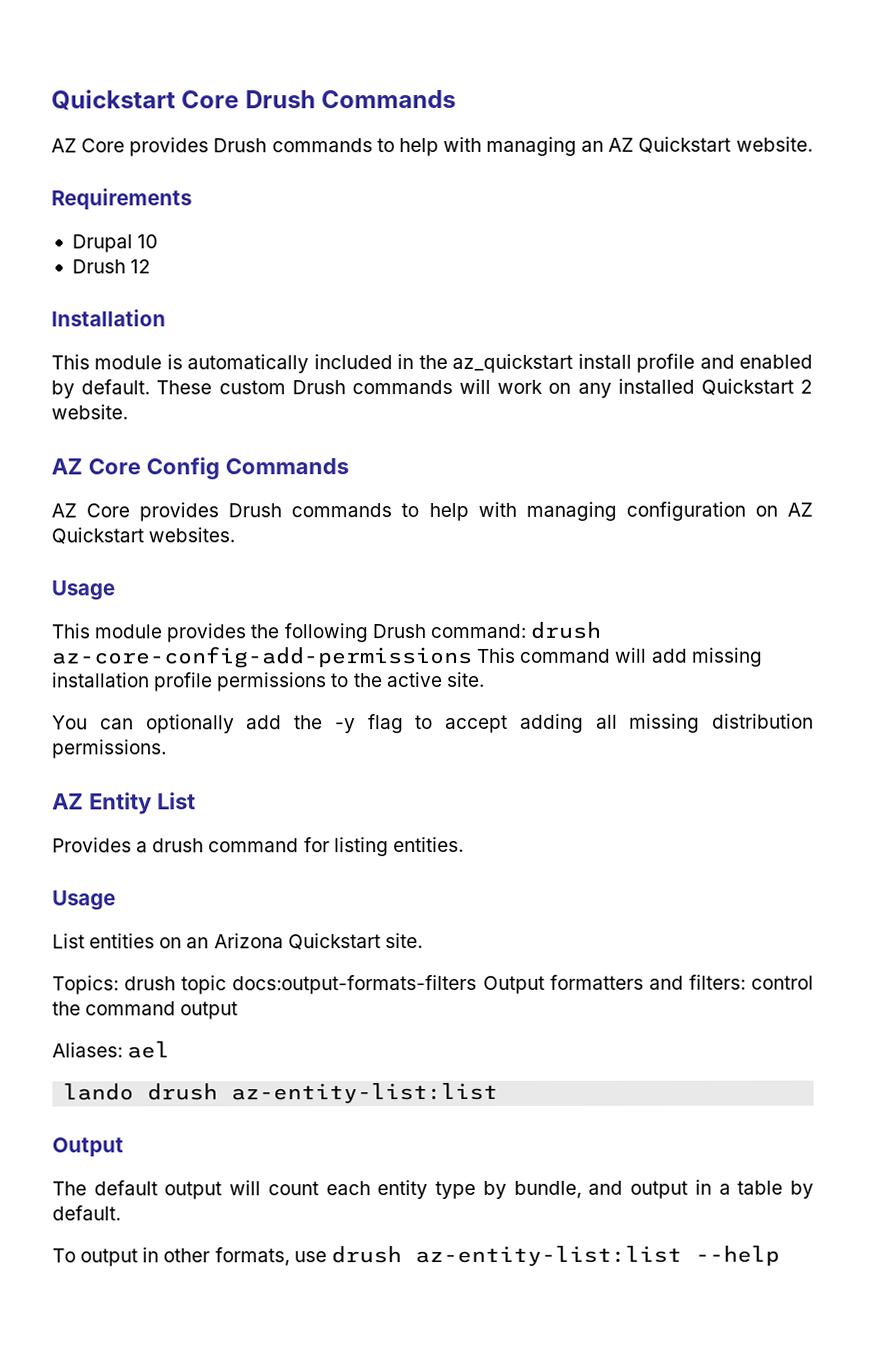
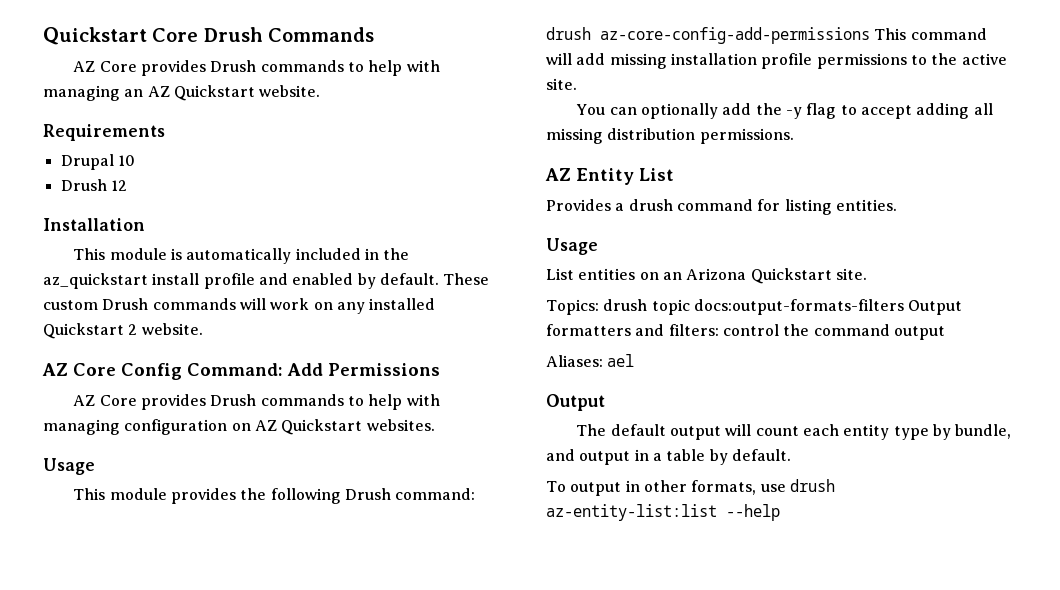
- AZ Core Config Commands
+ AZ Core Config Command: Add Permissions
- lando drush az-entity-list:list

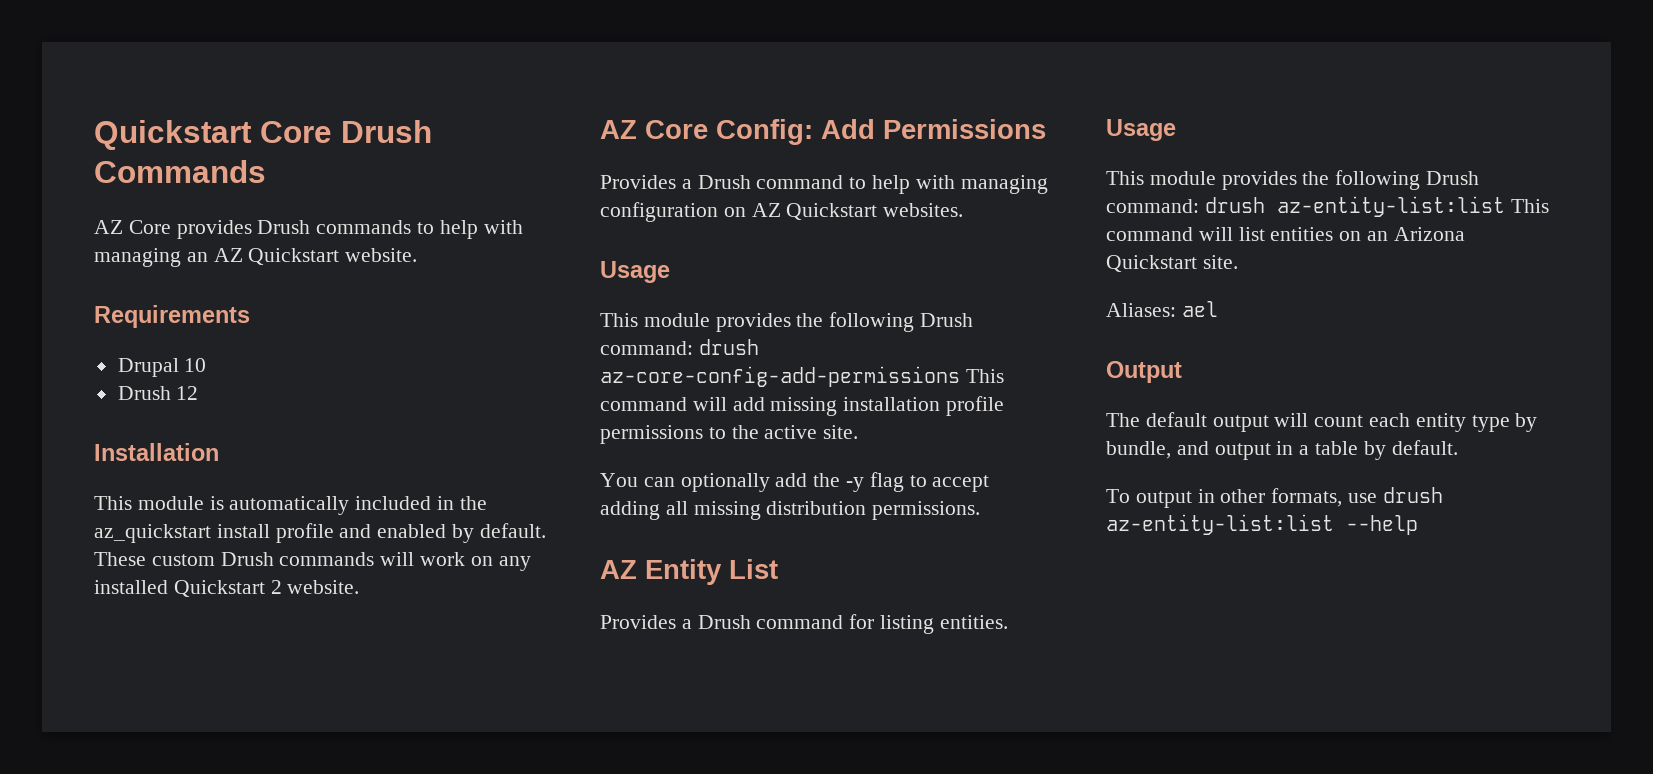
- AZ Core Config Command: Add Permissions
+ AZ Core Config: Add Permissions
- AZ Core provides Drush commands to help with managing configuration on AZ Quickstart websites.
+ Provides a Drush command to help with managing configuration on AZ Quickstart websites.
- Provides a drush command for listing entities.
+ Provides a Drush command for listing entities.
- List entities on an Arizona Quickstart site.
+ This module provides the following Drush command: drush az-entity-list:list This command will list entities on an Arizona Quickstart site.
- Topics: drush topic docs:output-formats-filters Output formatters and filters: control the command output

